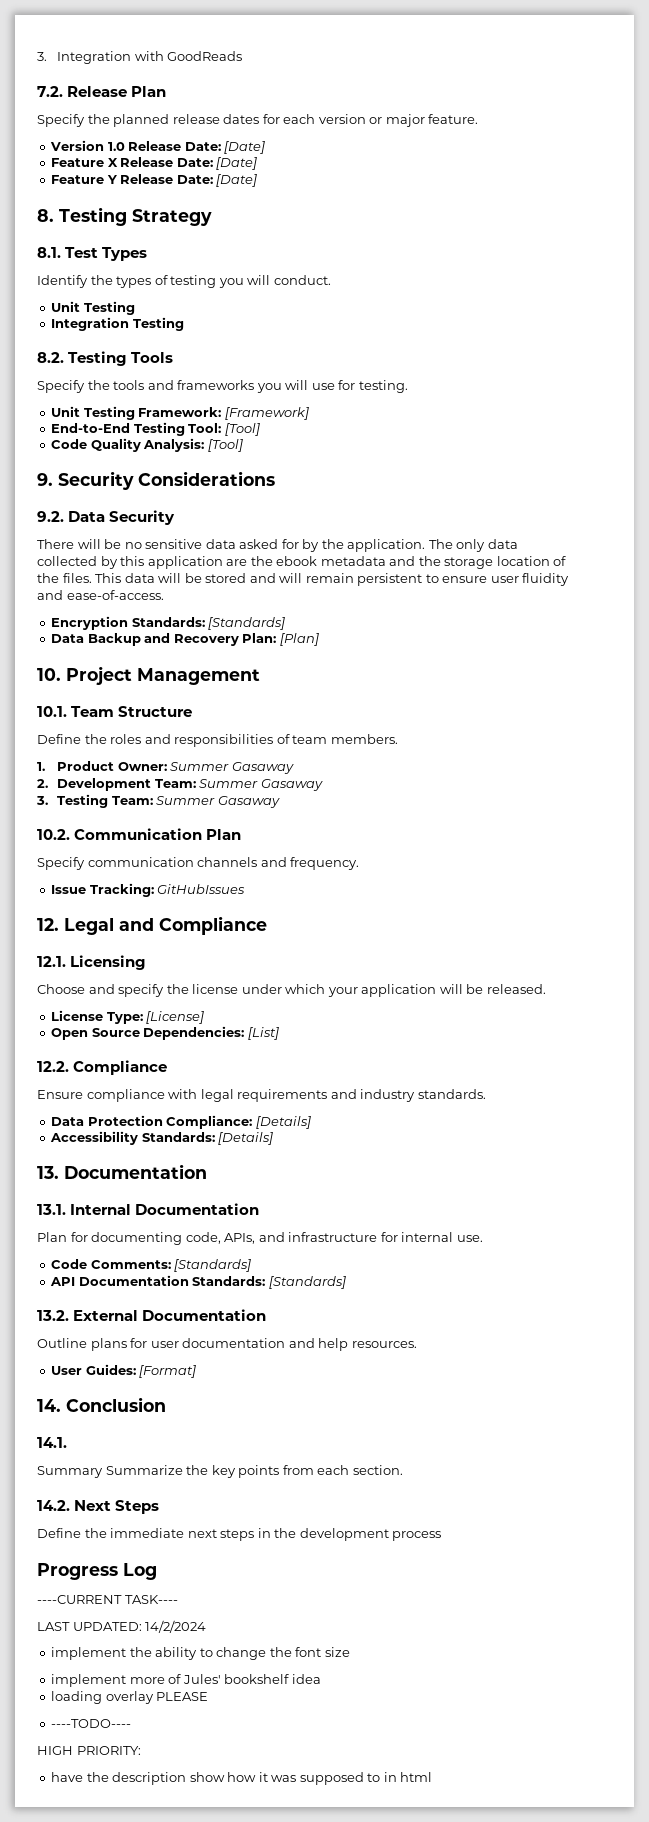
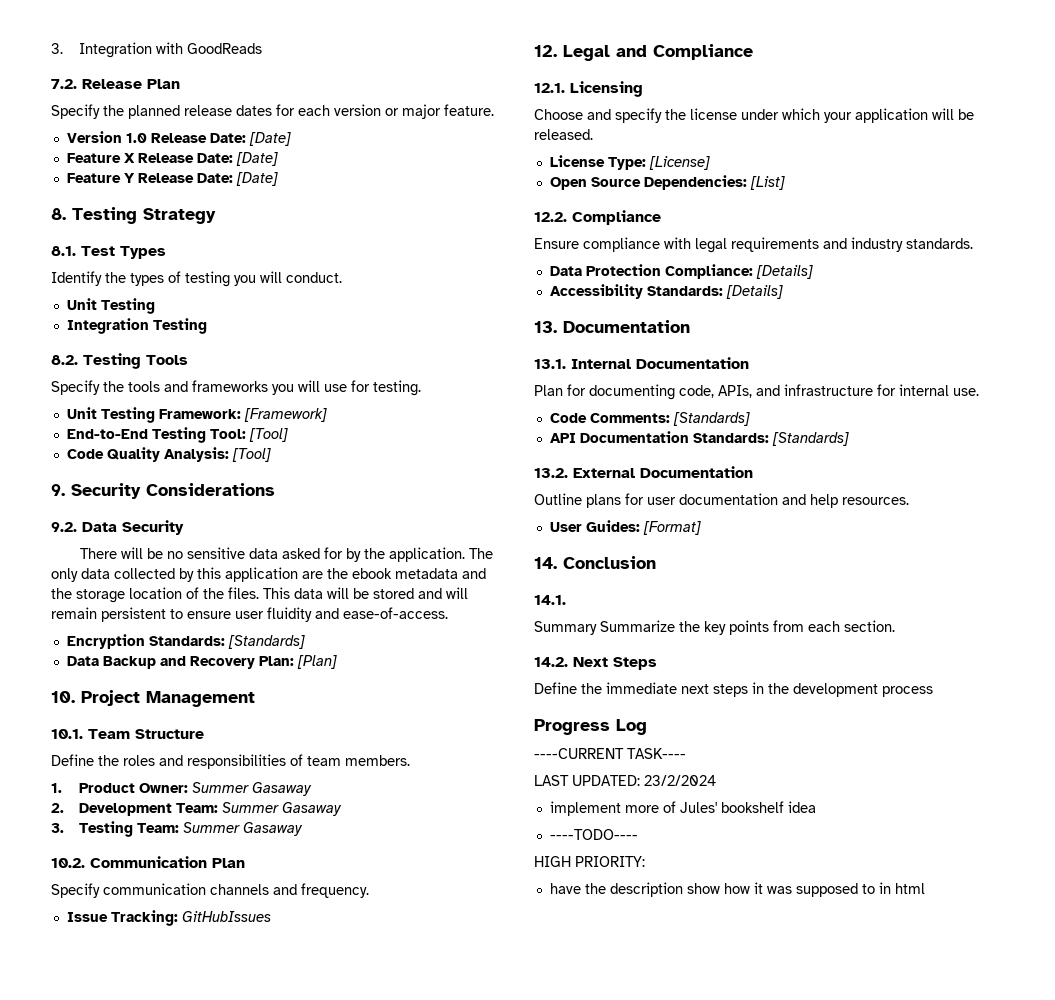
- LAST UPDATED: 14/2/2024
- implement the ability to change the font size
+ LAST UPDATED: 23/2/2024
- loading overlay PLEASE

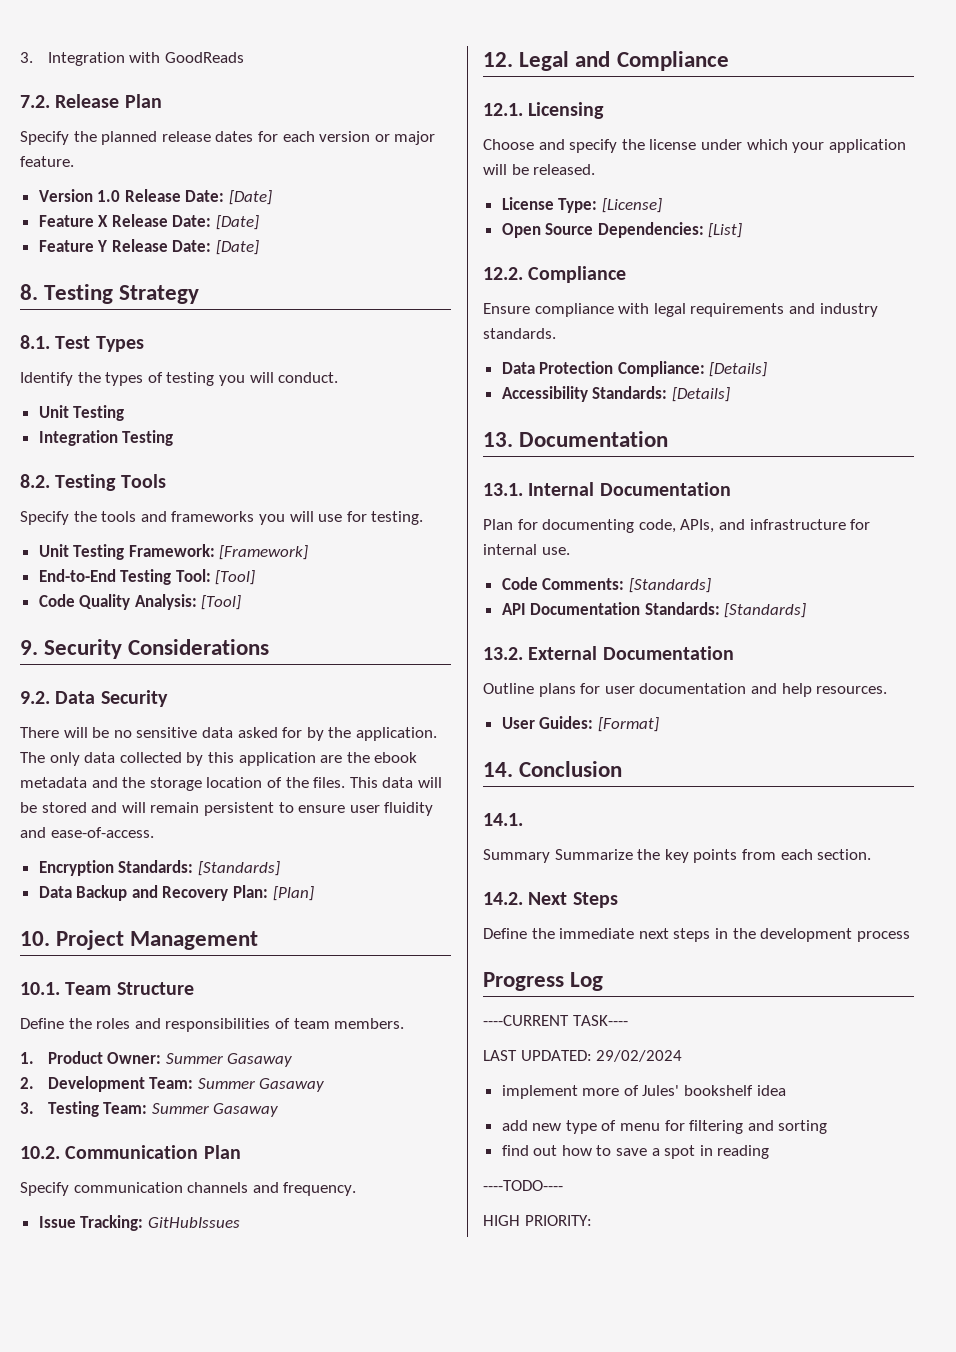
- LAST UPDATED: 23/2/2024
+ LAST UPDATED: 29/02/2024
+ add new type of menu for filtering and sorting
+ find out how to save a spot in reading
  ----TODO----
  HIGH PRIORITY:
- have the description show how it was supposed to in html

